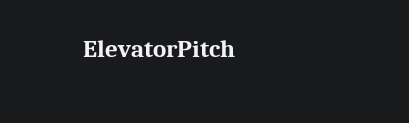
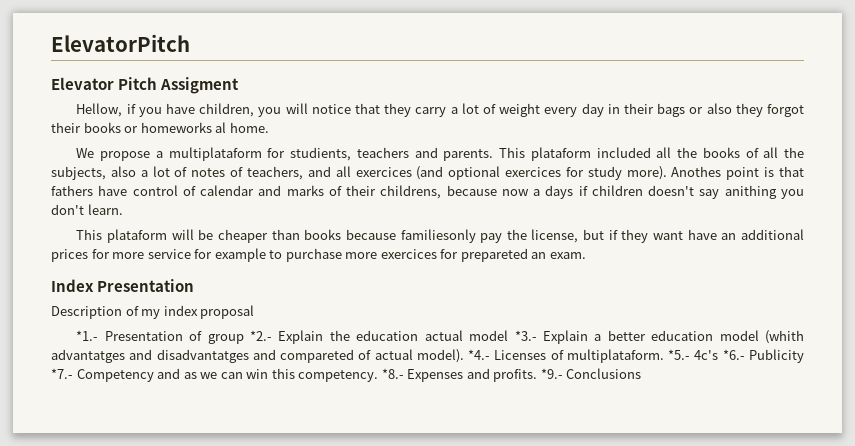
+ Elevator Pitch Assigment
+ Hellow, if you have children, you will notice that they carry a lot of weight every day in their bags or also they forgot their books or homeworks al home.
+ We propose a multiplataform for studients, teachers and parents. This plataform included all the books of all the subjects, also a lot of notes of teachers, and all exercices (and optional exercices for study more). Anothes point is that fathers have control of calendar and marks of their childrens, because now a days if children doesn't say anithing you don't learn.
+ This plataform will be cheaper than books because familiesonly pay the license, but if they want have an additional prices for more service for example to purchase more exercices for prepareted an exam.
+ Index Presentation
+ Description of my index proposal
+ *1.- Presentation of group *2.- Explain the education actual model *3.- Explain a better education model (whith advantatges and disadvantatges and compareted of actual model). *4.- Licenses of multiplataform. *5.- 4c's *6.- Publicity *7.- Competency and as we can win this competency. *8.- Expenses and profits. *9.- Conclusions

